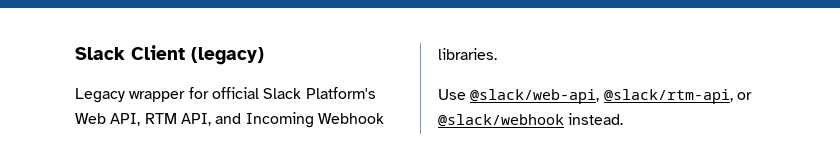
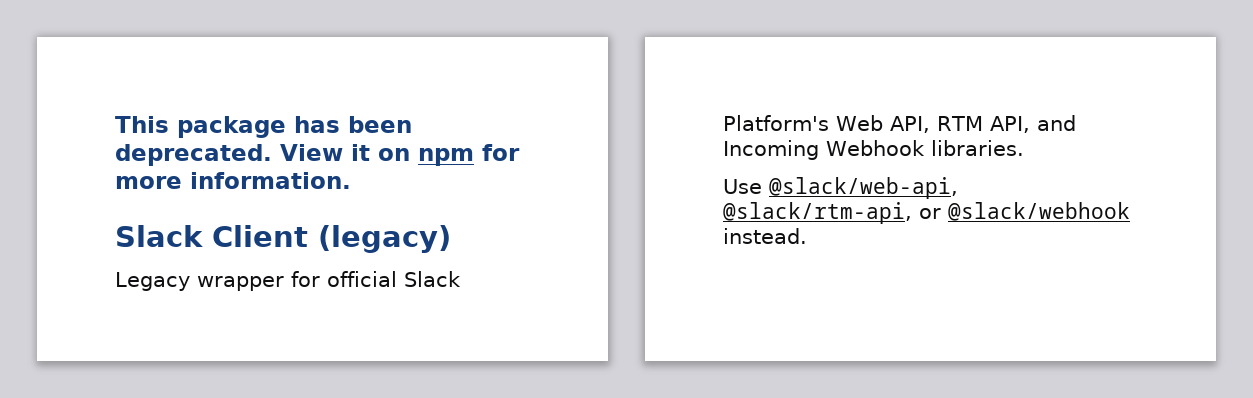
+ This package has been deprecated. View it on npm for more information.

